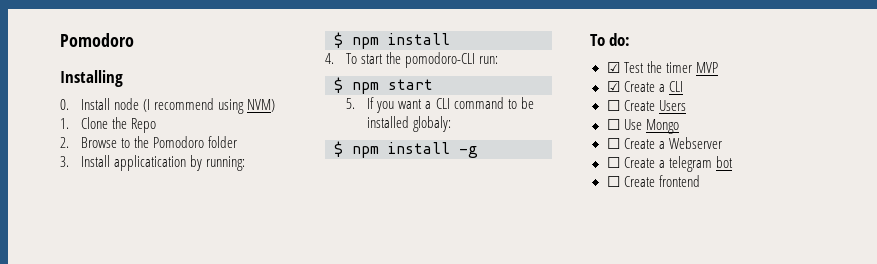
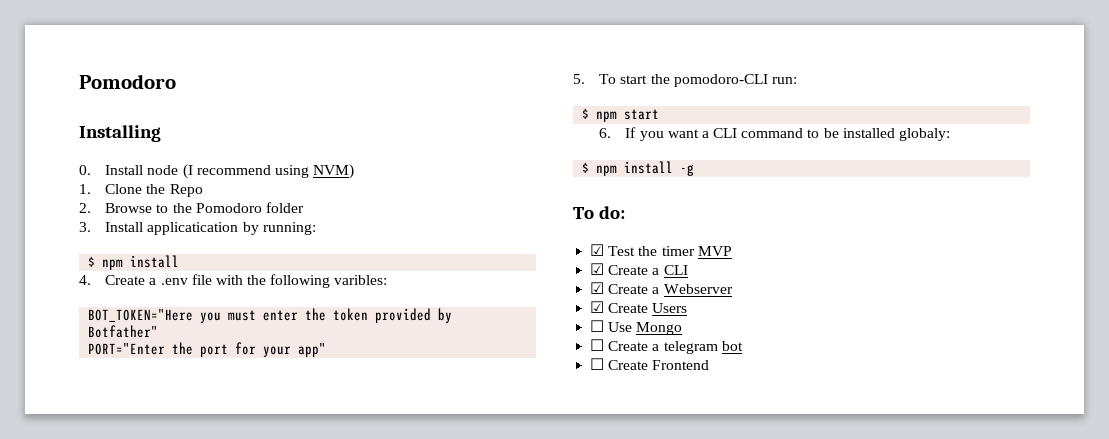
- 4. To start the pomodoro-CLI run:
+ 4. Create a .env file with the following varibles:
+ BOT_TOKEN="Here you must enter the token provided by Botfather"
+ PORT="Enter the port for your app"
+ 5. To start the pomodoro-CLI run:
- 5. If you want a CLI command to be installed globaly:
+ 6. If you want a CLI command to be installed globaly:
- ☐ Create Users
+ ☑ Create a Webserver
+ ☑ Create Users
- ☐ Create a Webserver
- ☐ Create frontend
+ ☐ Create Frontend

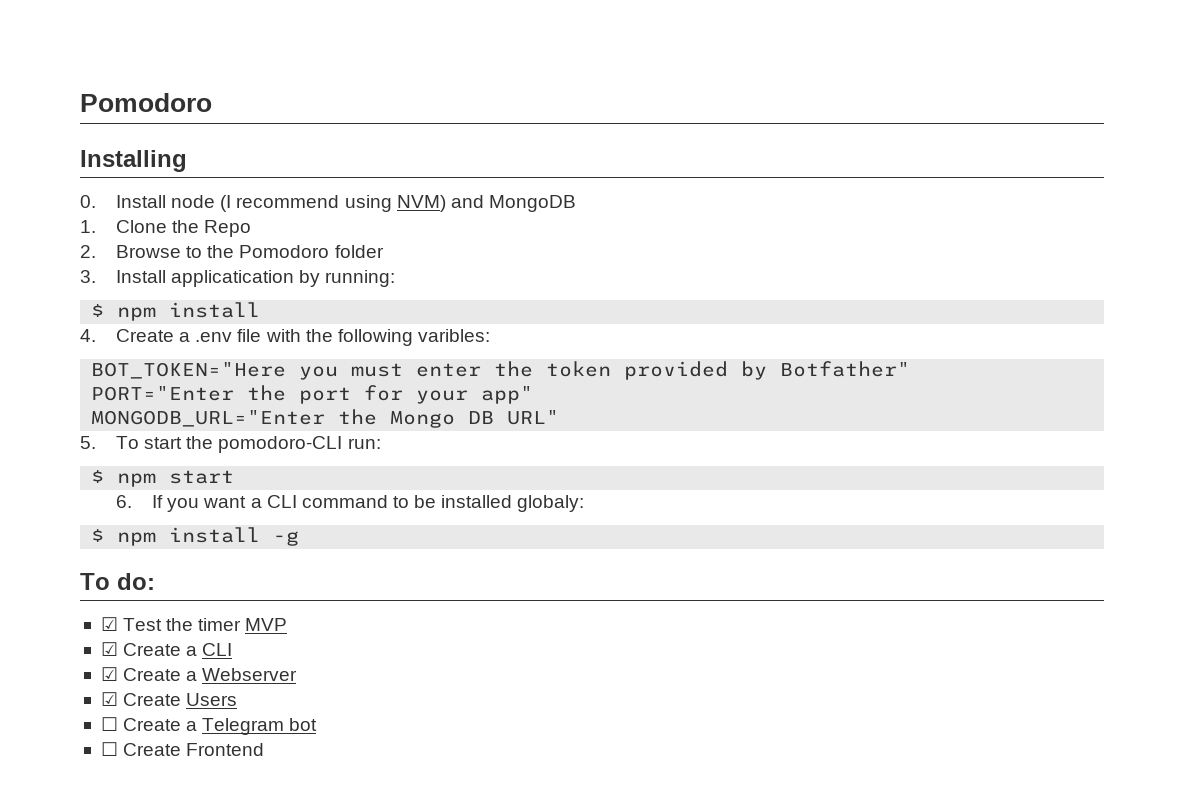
- 0. Install node (I recommend using NVM)
+ 0. Install node (I recommend using NVM) and MongoDB
+ MONGODB_URL="Enter the Mongo DB URL"
- ☐ Use Mongo
- ☐ Create a telegram bot
+ ☐ Create a Telegram bot

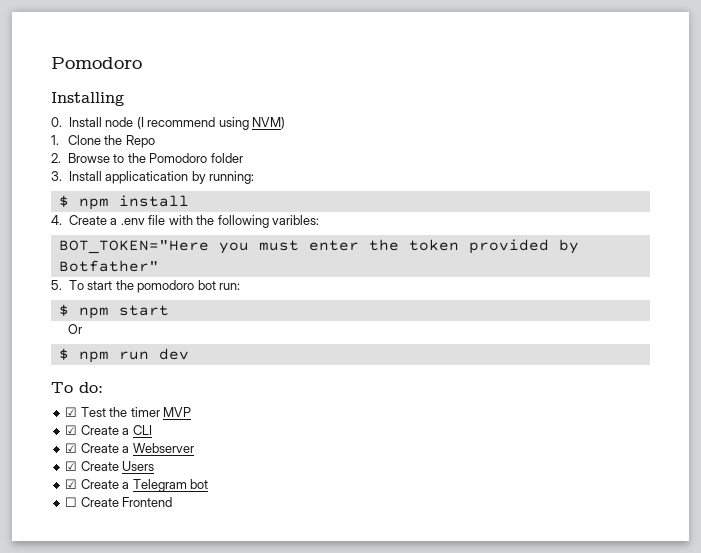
- 0. Install node (I recommend using NVM) and MongoDB
+ 0. Install node (I recommend using NVM)
- PORT="Enter the port for your app"
- MONGODB_URL="Enter the Mongo DB URL"
- 5. To start the pomodoro-CLI run:
+ 5. To start the pomodoro bot run:
- 6. If you want a CLI command to be installed globaly:
- $ npm install -g
+ Or
+ $ npm run dev
- ☐ Create a Telegram bot
+ ☑ Create a Telegram bot

